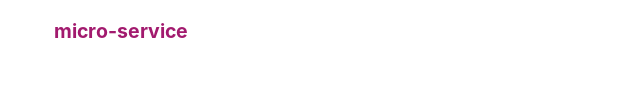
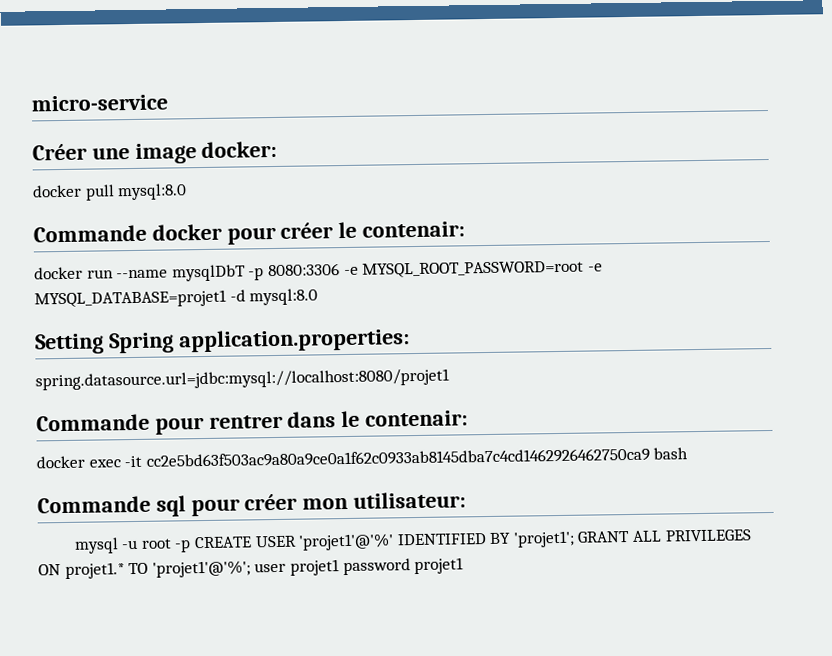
+ Créer une image docker:
+ docker pull mysql:8.0
+ Commande docker pour créer le contenair:
+ docker run --name mysqlDbT -p 8080:3306 -e MYSQL_ROOT_PASSWORD=root -e MYSQL_DATABASE=projet1 -d mysql:8.0
+ Setting Spring application.properties:
+ spring.datasource.url=jdbc:mysql://localhost:8080/projet1
+ Commande pour rentrer dans le contenair:
+ docker exec -it cc2e5bd63f503ac9a80a9ce0a1f62c0933ab8145dba7c4cd1462926462750ca9 bash
+ Commande sql pour créer mon utilisateur:
+ mysql -u root -p CREATE USER 'projet1'@'%' IDENTIFIED BY 'projet1'; GRANT ALL PRIVILEGES ON projet1.* TO 'projet1'@'%'; user projet1 password projet1

